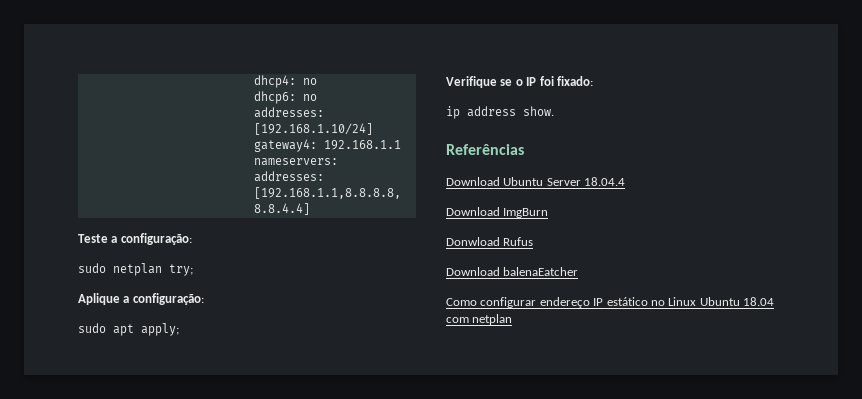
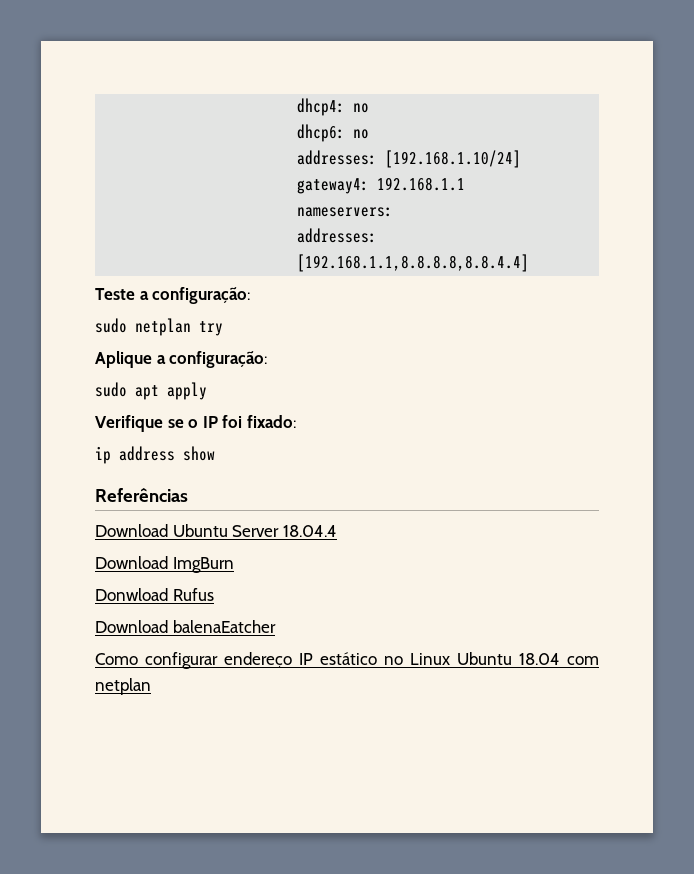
- sudo netplan try;
+ sudo netplan try
- sudo apt apply;
+ sudo apt apply
- ip address show.
+ ip address show

